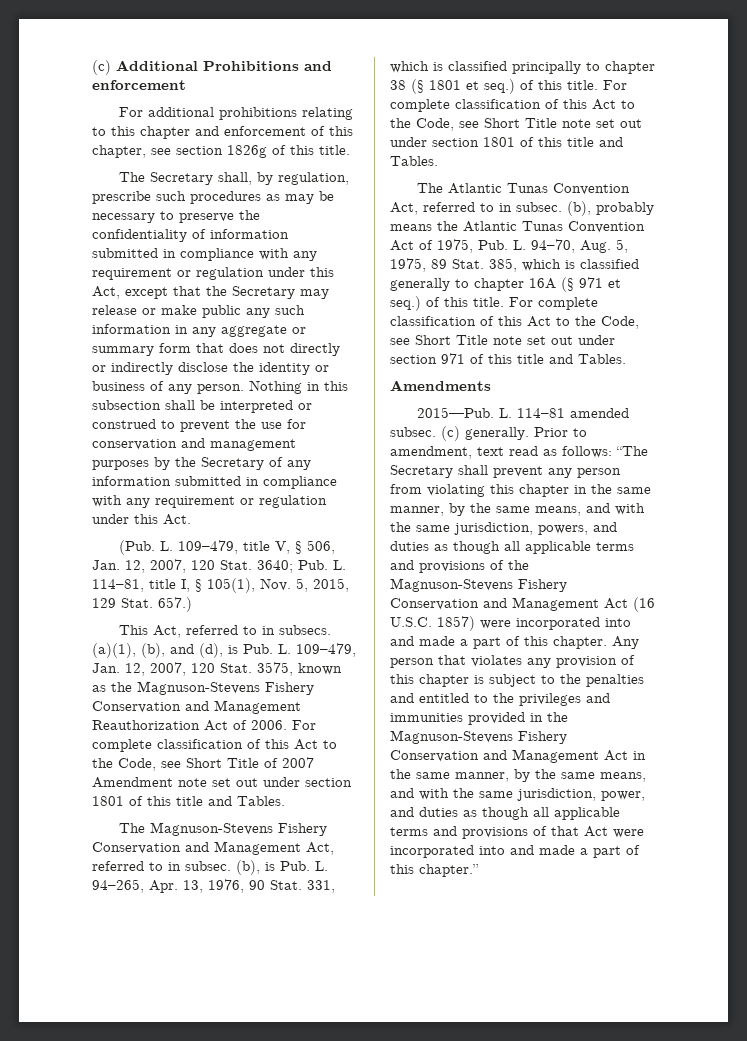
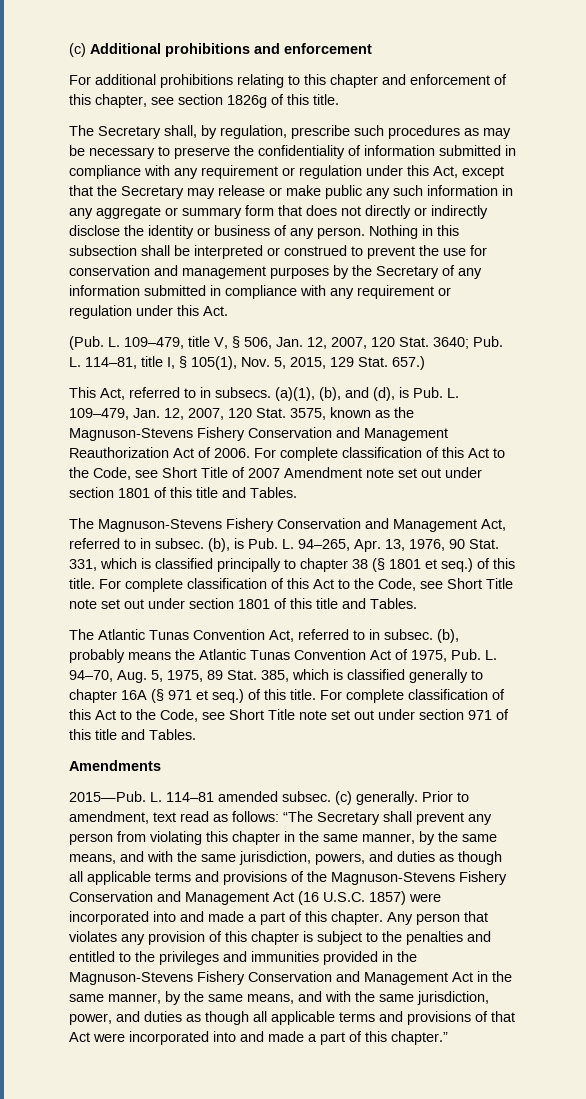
- (c) Additional Prohibitions and enforcement
+ (c) Additional prohibitions and enforcement

